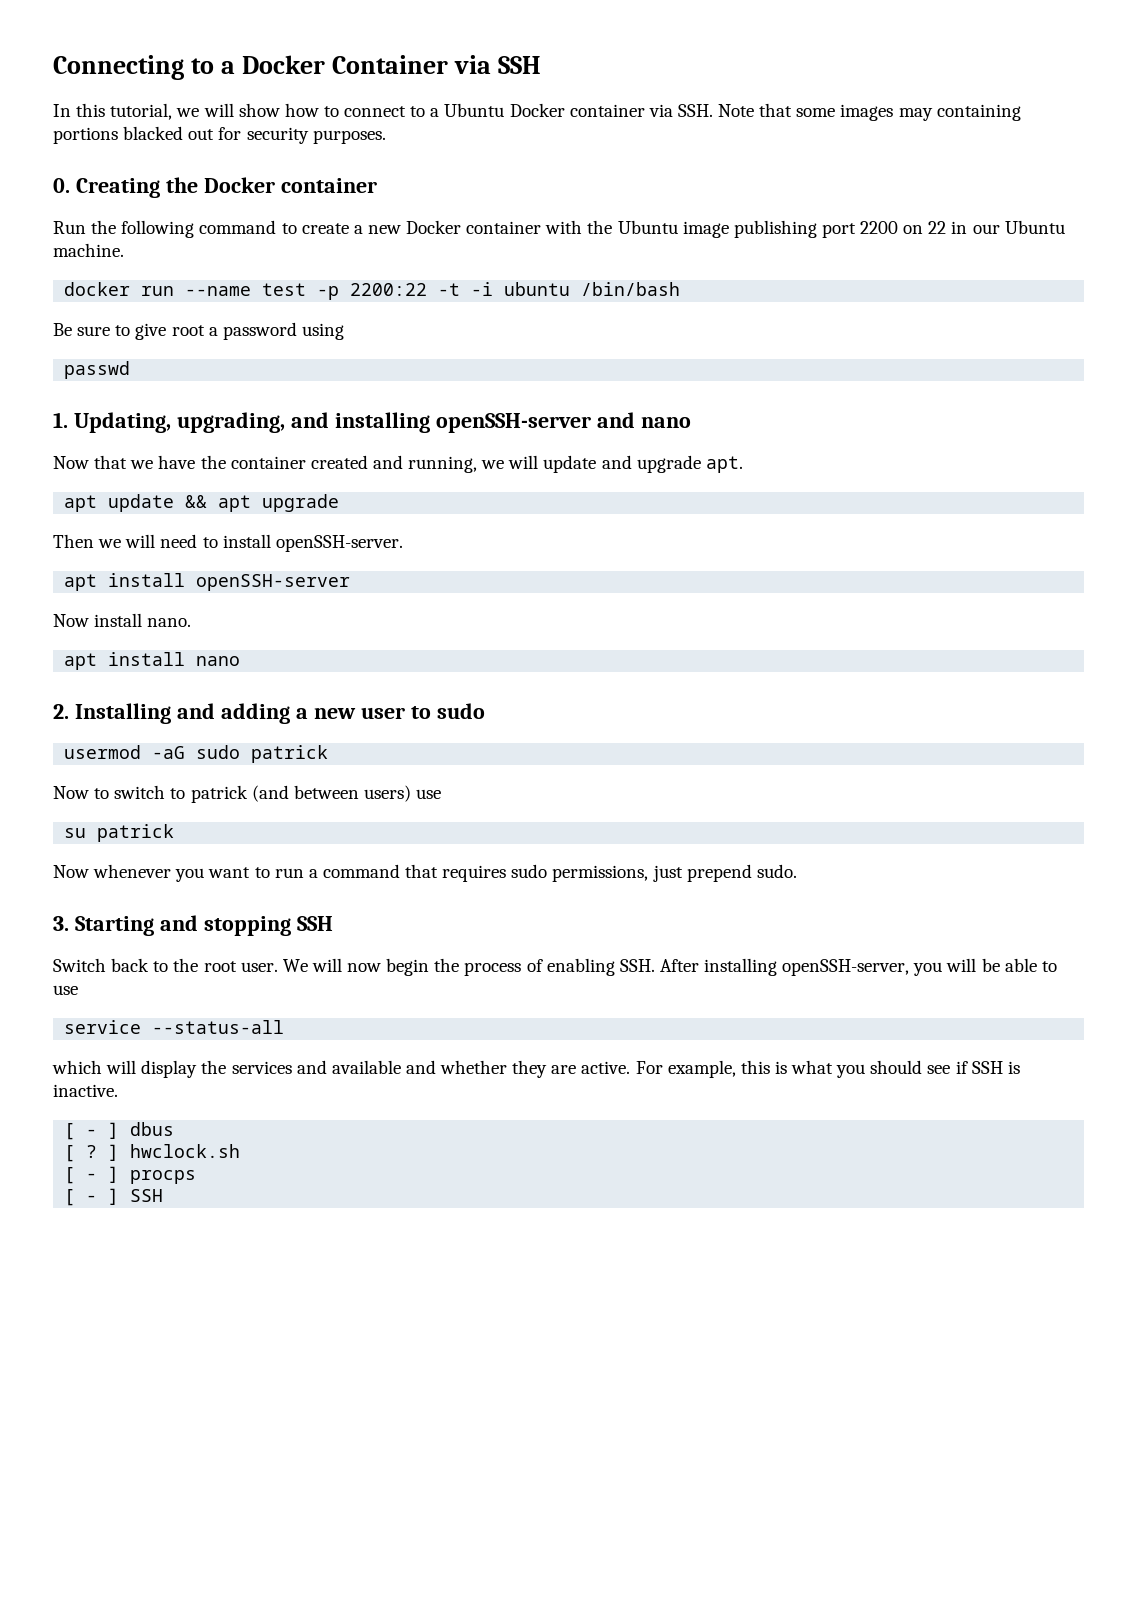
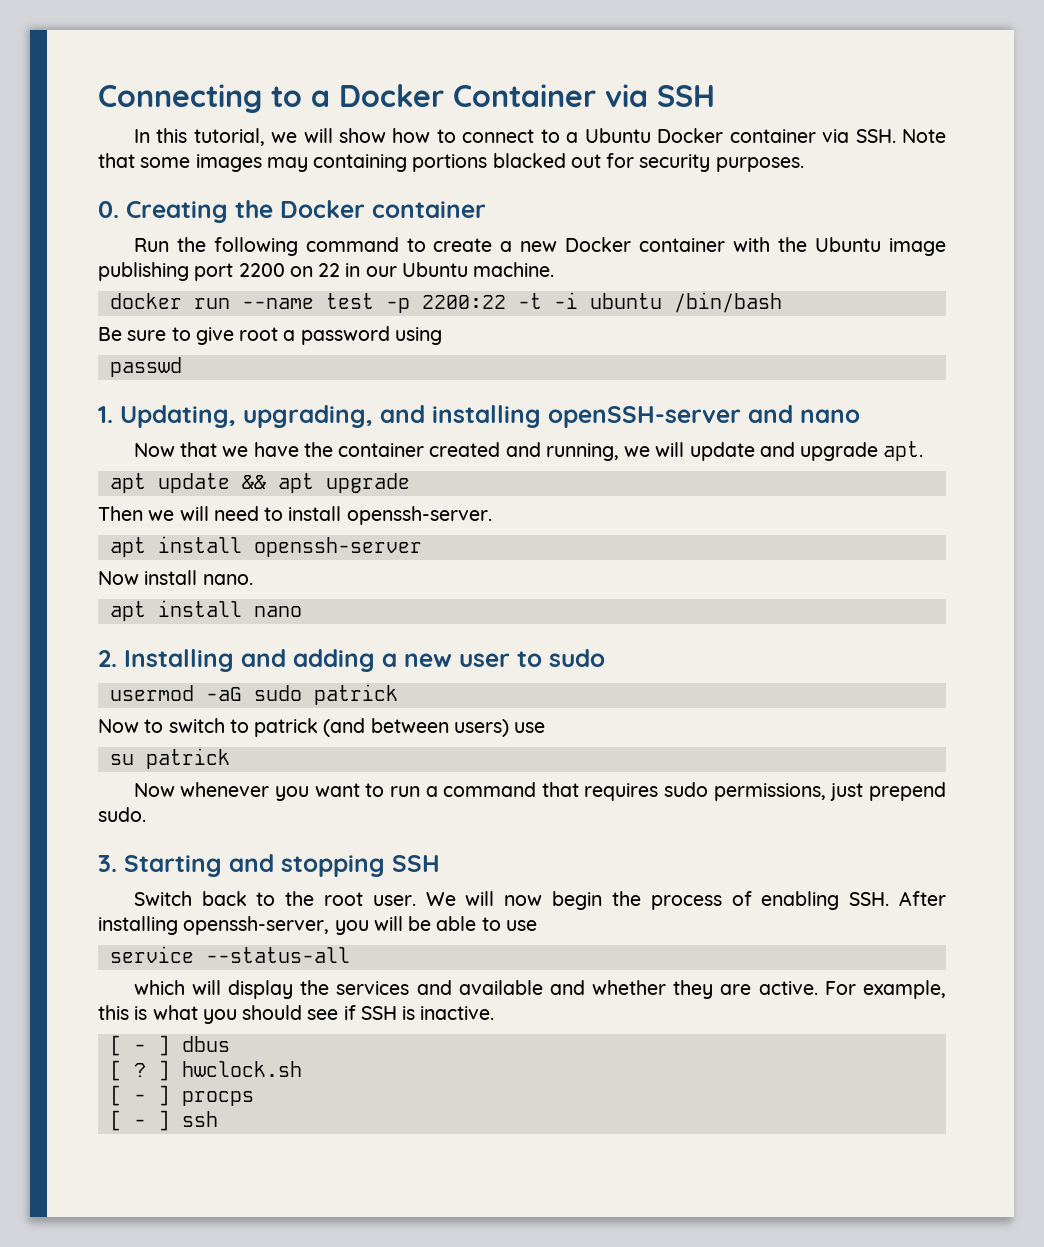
- Then we will need to install openSSH-server.
- apt install openSSH-server
+ Then we will need to install openssh-server.
+ apt install openssh-server
- We will now begin the process of enabling SSH. After installing openSSH-server, you will be able to use
+ We will now begin the process of enabling SSH. After installing openssh-server, you will be able to use
- [ - ] SSH
+ [ - ] ssh

